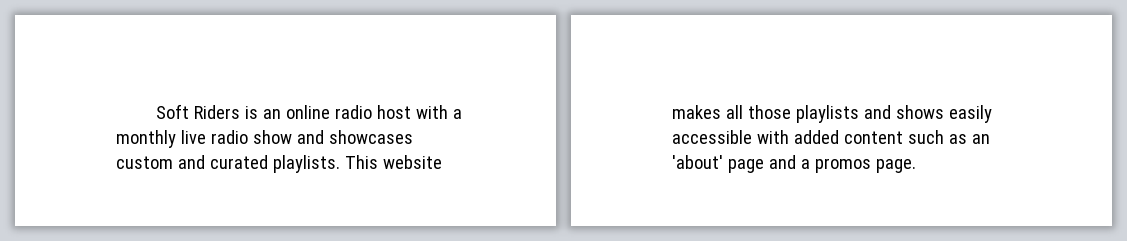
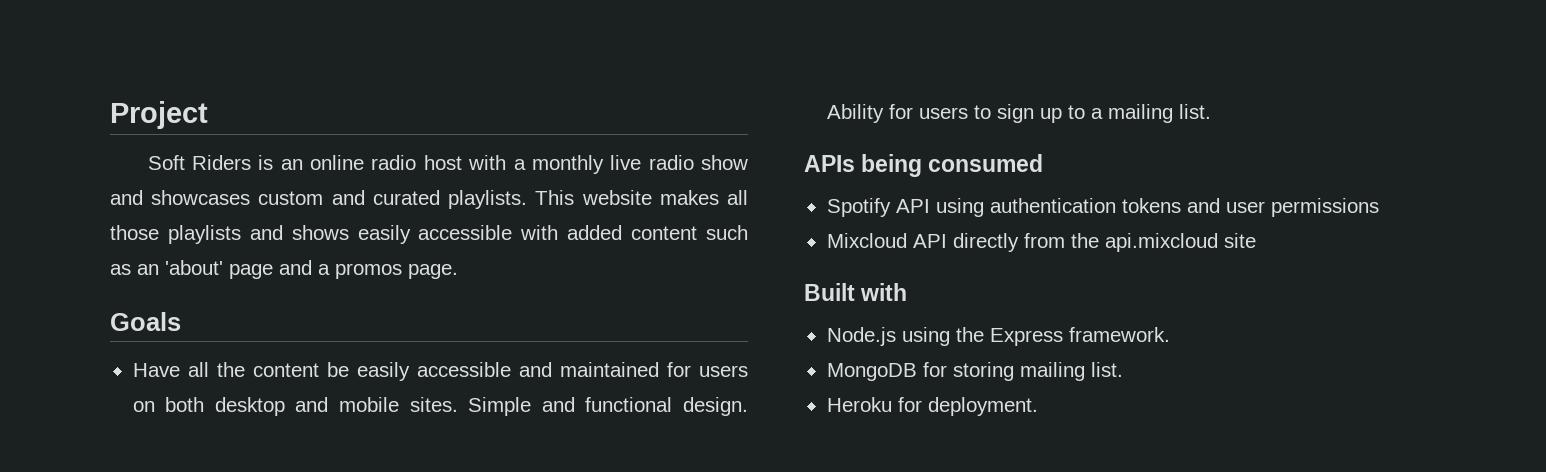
+ Project
+ Goals
+ Have all the content be easily accessible and maintained for users on both desktop and mobile sites. Simple and functional design. Ability for users to sign up to a mailing list.
+ APIs being consumed
+ Spotify API using authentication tokens and user permissions
+ Mixcloud API directly from the api.mixcloud site
+ Built with
+ Node.js using the Express framework.
+ MongoDB for storing mailing list.
+ Heroku for deployment.

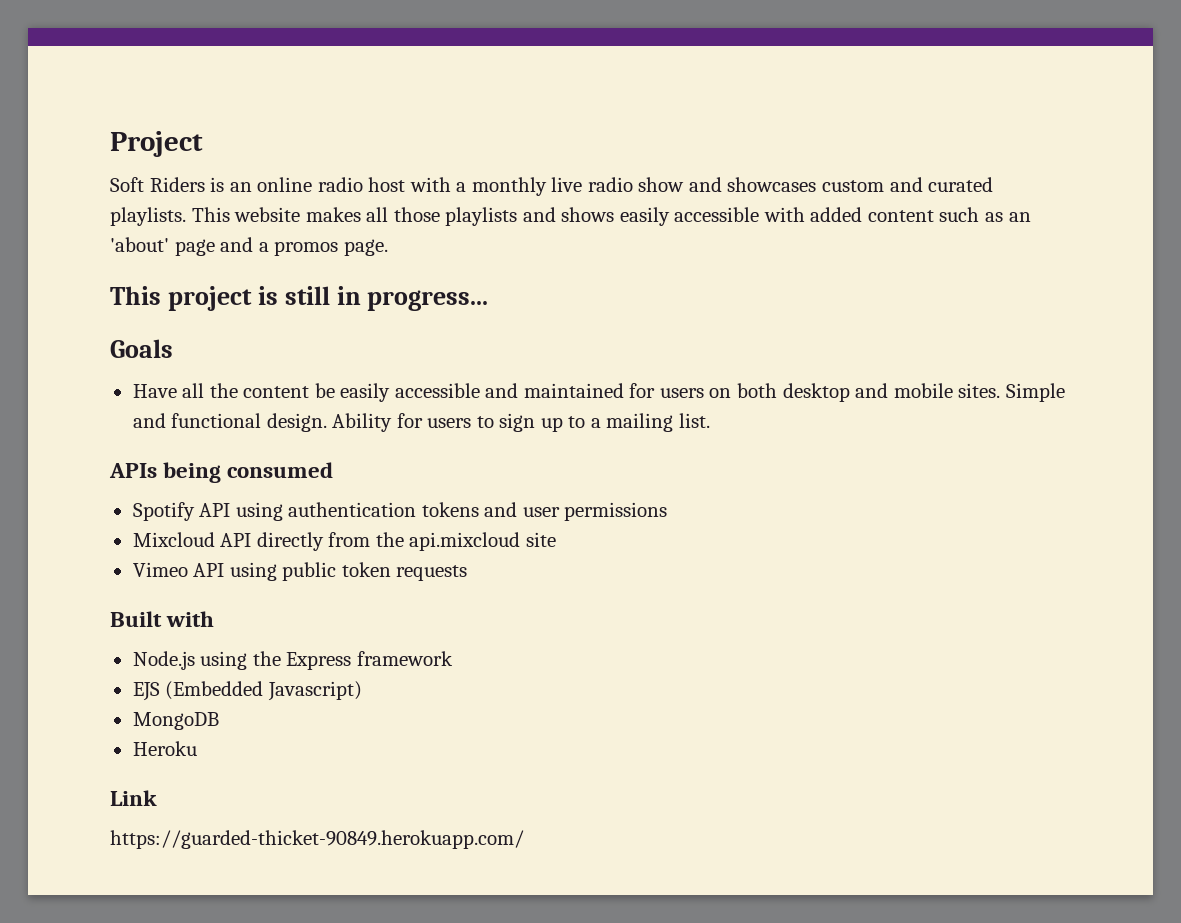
+ This project is still in progress...
+ Vimeo API using public token requests
- Node.js using the Express framework.
- MongoDB for storing mailing list.
+ Node.js using the Express framework
+ EJS (Embedded Javascript)
+ MongoDB
- Heroku for deployment.
+ Heroku
+ Link
+ https://guarded-thicket-90849.herokuapp.com/

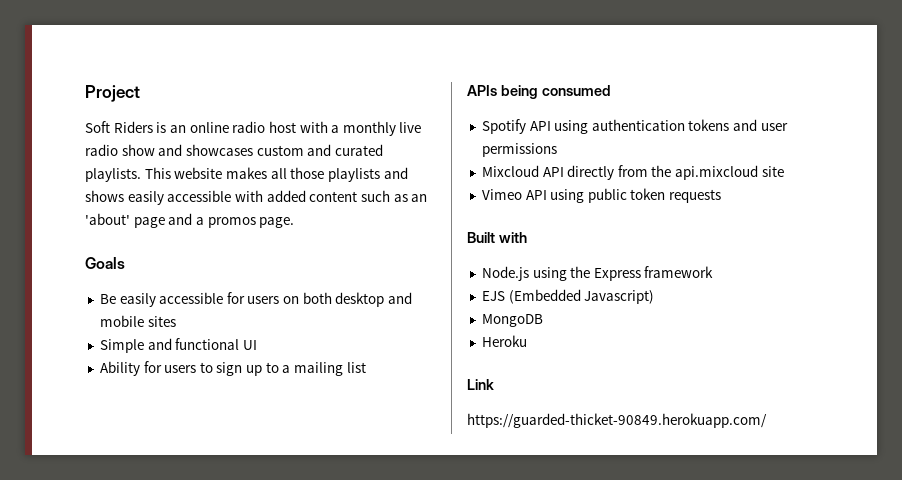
- This project is still in progress...
  Goals
- Have all the content be easily accessible and maintained for users on both desktop and mobile sites. Simple and functional design. Ability for users to sign up to a mailing list.
+ Be easily accessible for users on both desktop and mobile sites
+ Simple and functional UI
+ Ability for users to sign up to a mailing list

